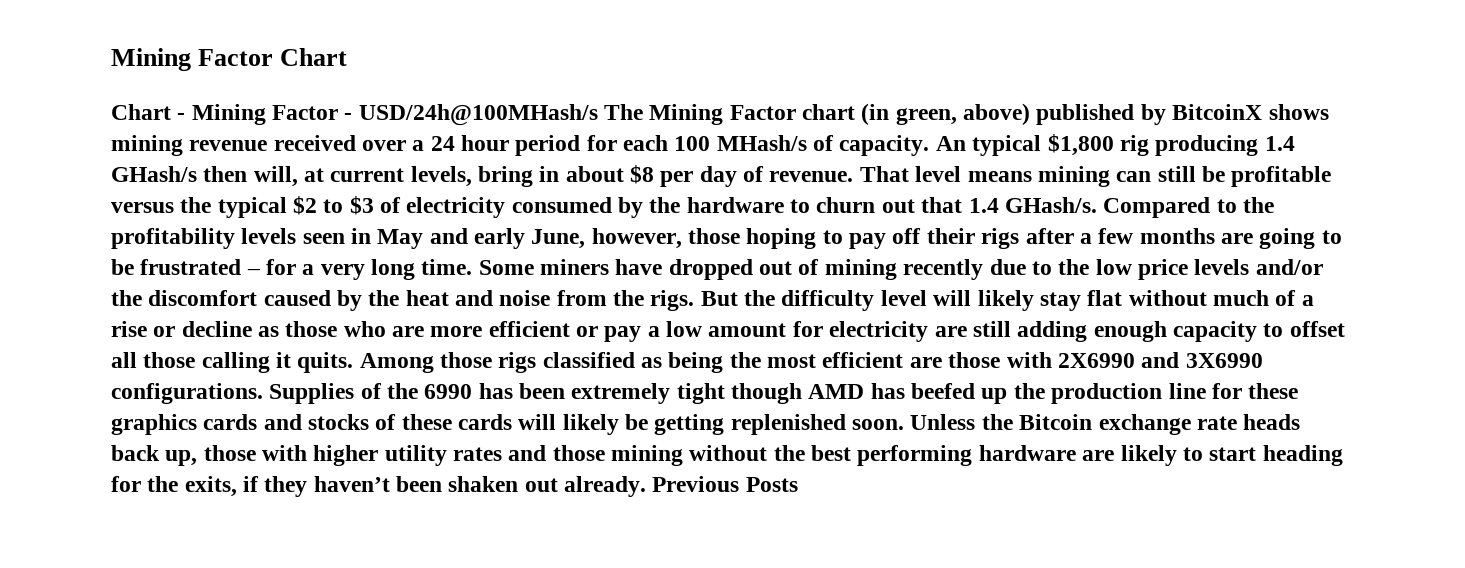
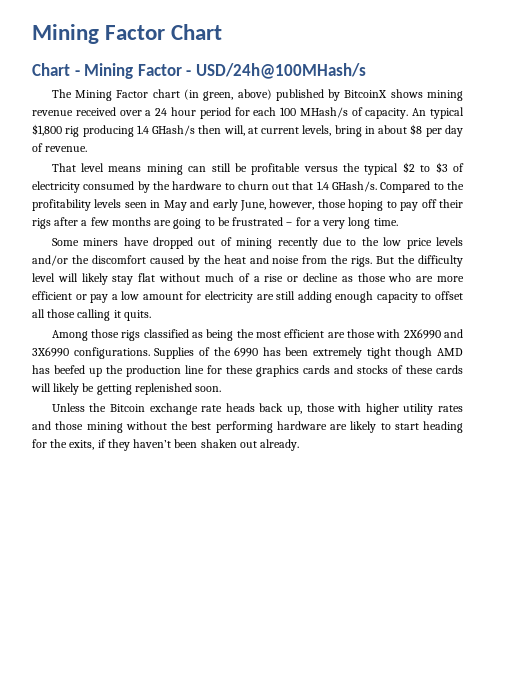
- Chart - Mining Factor - USD/24h@100MHash/s The Mining Factor chart (in green, above) published by BitcoinX shows mining revenue received over a 24 hour period for each 100 MHash/s of capacity.
+ Chart - Mining Factor - USD/24h@100MHash/s
+ The Mining Factor chart (in green, above) published by BitcoinX shows mining revenue received over a 24 hour period for each 100 MHash/s of capacity.
- An typical $1,800 rig producing 1.4 GHash/s then will, at current levels, bring in about $8 per day of revenue. That level means mining can still be profitable versus the typical $2 to $3 of electricity consumed by the hardware to churn out that 1.4 GHash/s.
+ An typical $1,800 rig producing 1.4 GHash/s then will, at current levels, bring in about $8 per day of revenue.
+ That level means mining can still be profitable versus the typical $2 to $3 of electricity consumed by the hardware to churn out that 1.4 GHash/s.
- Compared to the profitability levels seen in May and early June, however, those hoping to pay off their rigs after a few months are going to be frustrated – for a very long time. Some miners have dropped out of mining recently due to the low price levels and/or the discomfort caused by the heat and noise from the rigs.
+ Compared to the profitability levels seen in May and early June, however, those hoping to pay off their rigs after a few months are going to be frustrated – for a very long time.
+ Some miners have dropped out of mining recently due to the low price levels and/or the discomfort caused by the heat and noise from the rigs.
- But the difficulty level will likely stay flat without much of a rise or decline as those who are more efficient or pay a low amount for electricity are still adding enough capacity to offset all those calling it quits. Among those rigs classified as being the most efficient are those with 2X6990 and 3X6990 configurations.
+ But the difficulty level will likely stay flat without much of a rise or decline as those who are more efficient or pay a low amount for electricity are still adding enough capacity to offset all those calling it quits.
+ Among those rigs classified as being the most efficient are those with 2X6990 and 3X6990 configurations.
- Supplies of the 6990 has been extremely tight though AMD has beefed up the production line for these graphics cards and stocks of these cards will likely be getting replenished soon. Unless the Bitcoin exchange rate heads back up, those with higher utility rates and those mining without the best performing hardware are likely to start heading for the exits, if they haven’t been shaken out already. Previous Posts
+ Supplies of the 6990 has been extremely tight though AMD has beefed up the production line for these graphics cards and stocks of these cards will likely be getting replenished soon.
+ Unless the Bitcoin exchange rate heads back up, those with higher utility rates and those mining without the best performing hardware are likely to start heading for the exits, if they haven’t been shaken out already.

